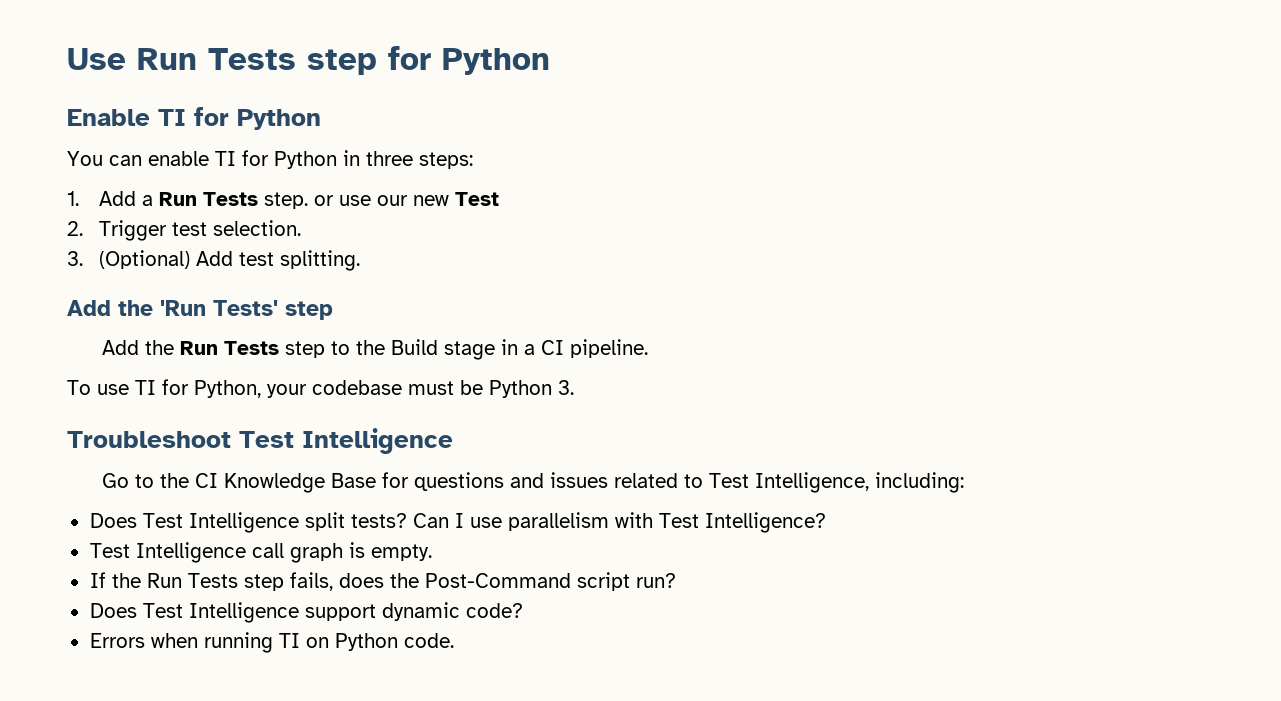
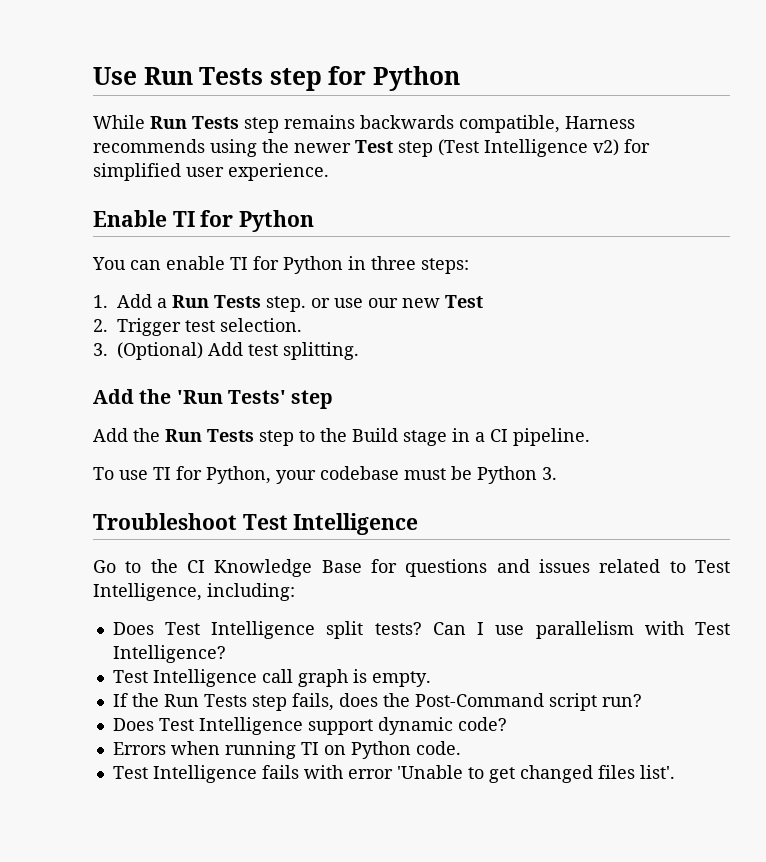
+ While Run Tests step remains backwards compatible, Harness recommends using the newer Test step (Test Intelligence v2) for simplified user experience.
+ Test Intelligence fails with error 'Unable to get changed files list'.

